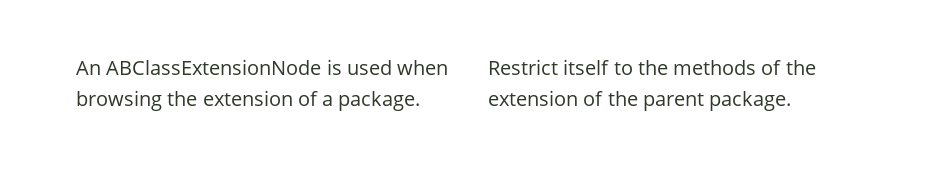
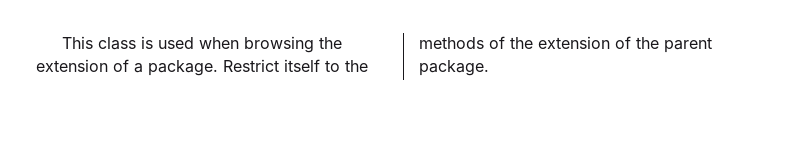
- An ABClassExtensionNode is used when browsing the extension of a package.
+ This class is used when browsing the extension of a package.

